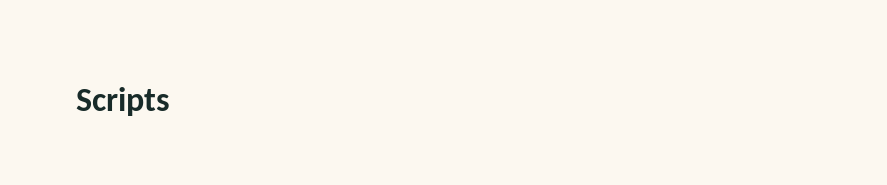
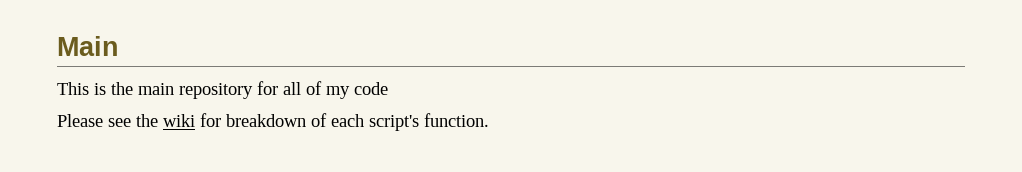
- Scripts
+ Main
+ This is the main repository for all of my code
+ Please see the wiki for breakdown of each script's function.

